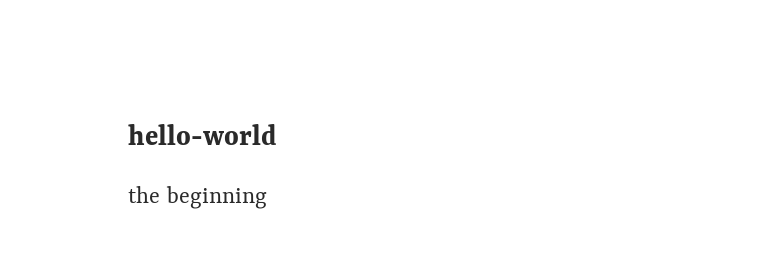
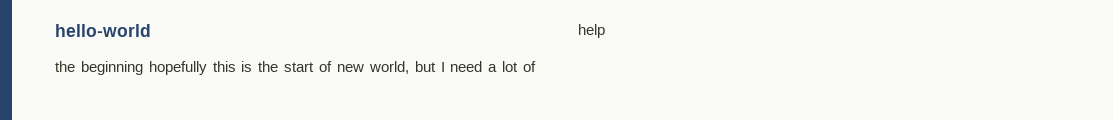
- the beginning
+ the beginning hopefully this is the start of new world, but I need a lot of help

